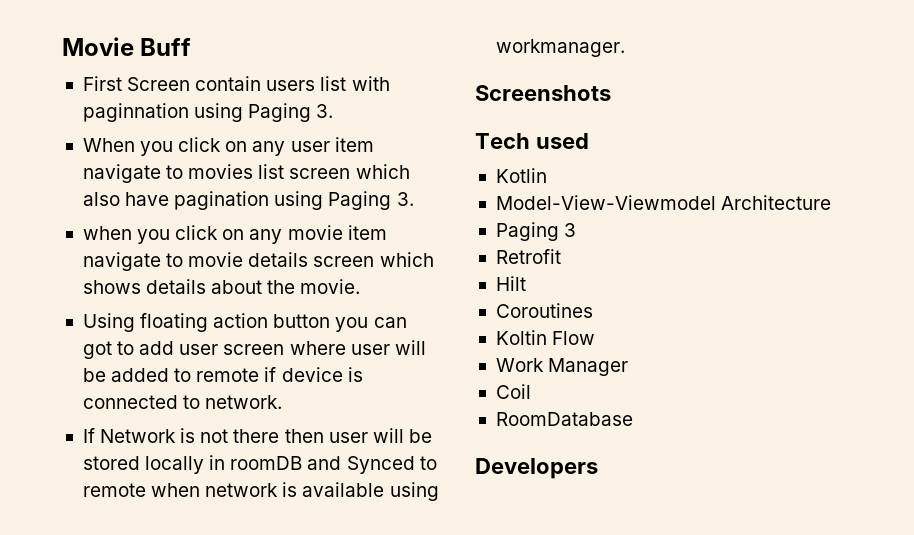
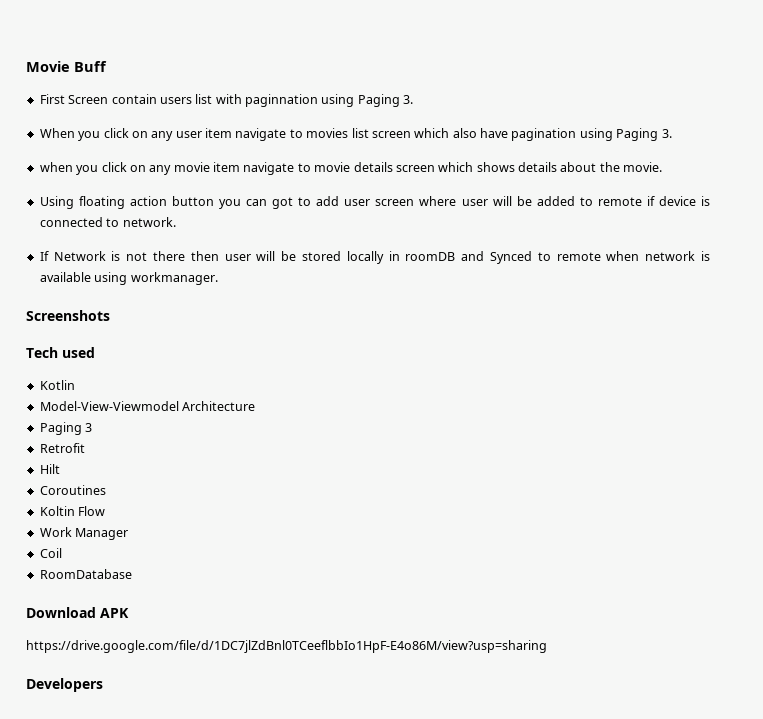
+ Download APK
+ https://drive.google.com/file/d/1DC7jlZdBnl0TCeeflbbIo1HpF-E4o86M/view?usp=sharing

